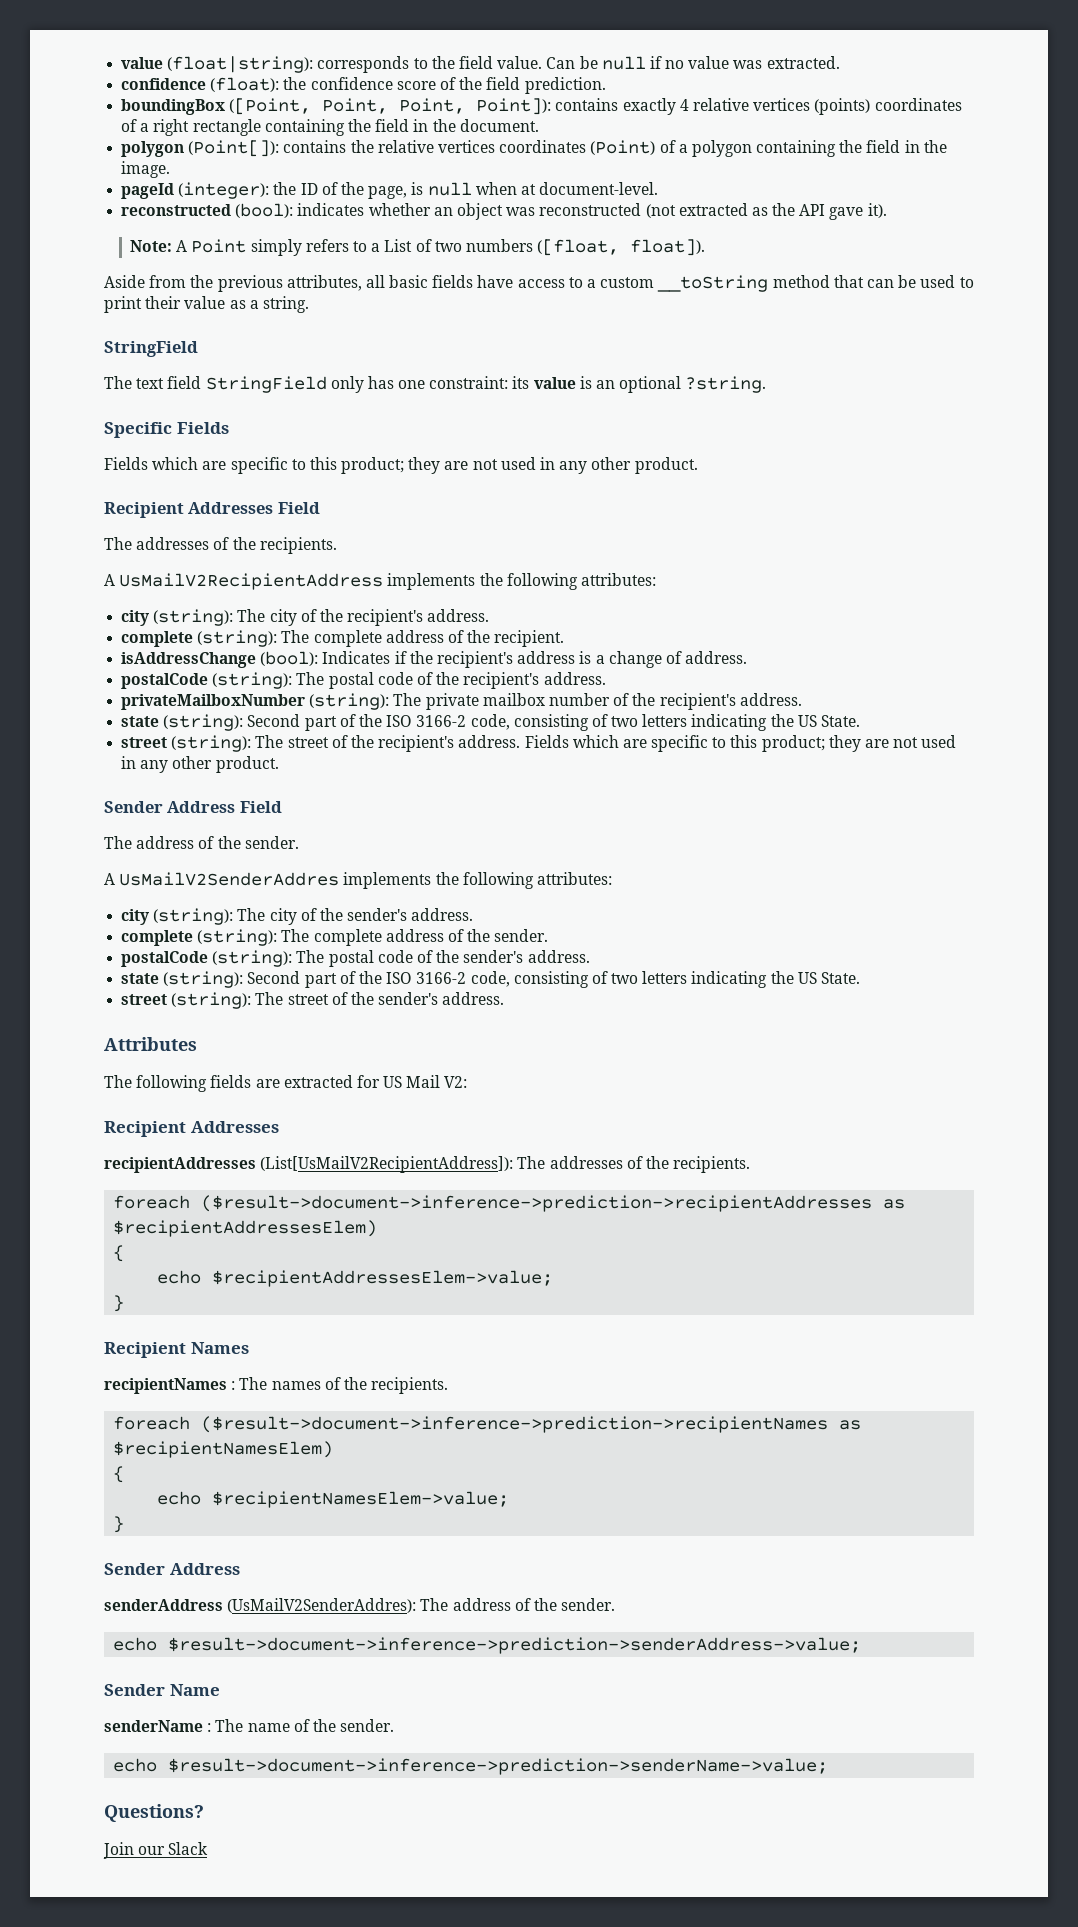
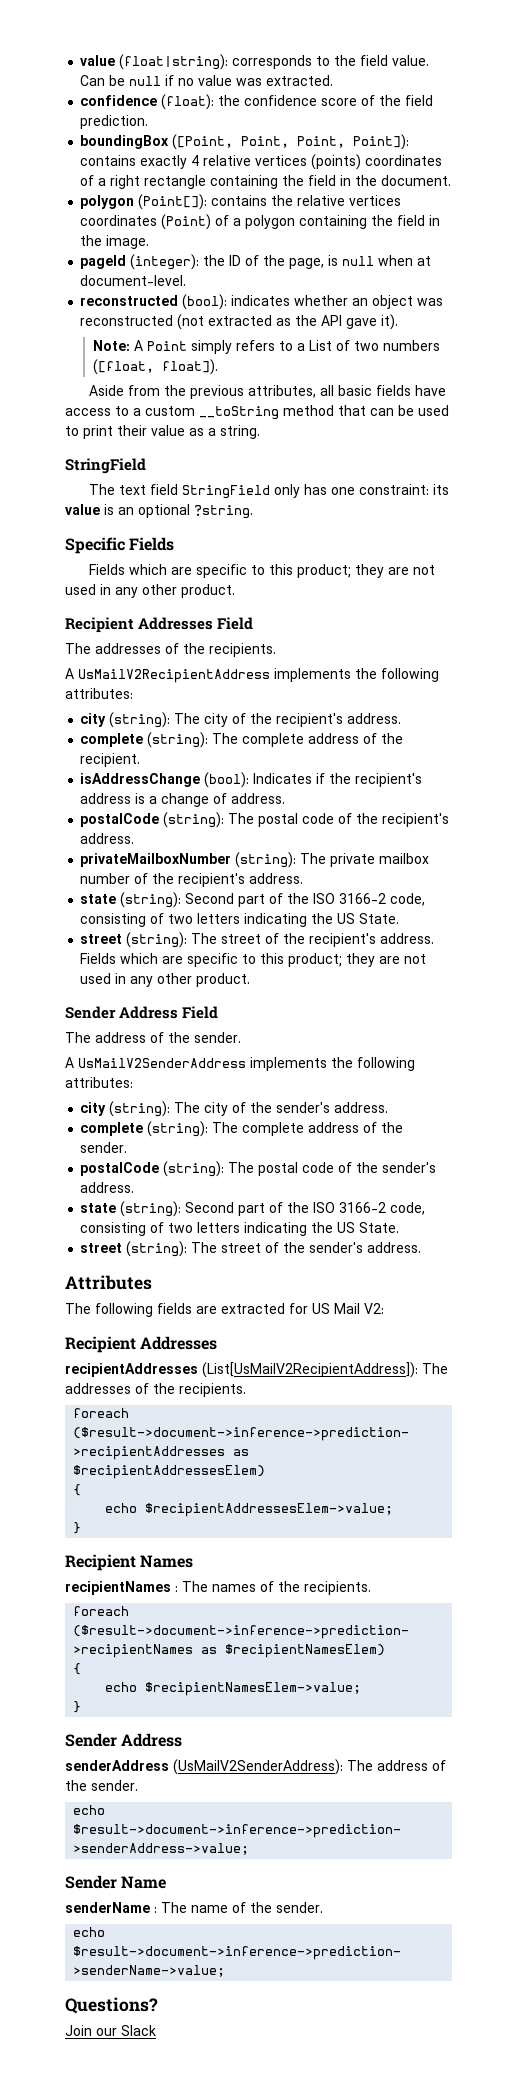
- A UsMailV2SenderAddres implements the following attributes:
+ A UsMailV2SenderAddress implements the following attributes:
- senderAddress (UsMailV2SenderAddres): The address of the sender.
+ senderAddress (UsMailV2SenderAddress): The address of the sender.

